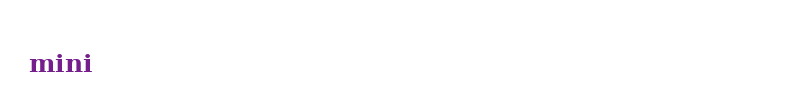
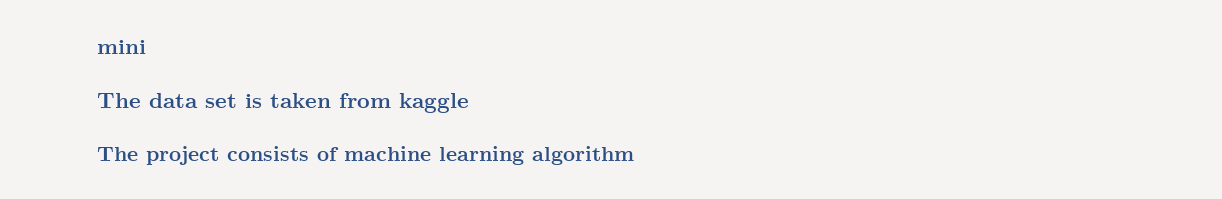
+ The data set is taken from kaggle
+ The project consists of machine learning algorithm

